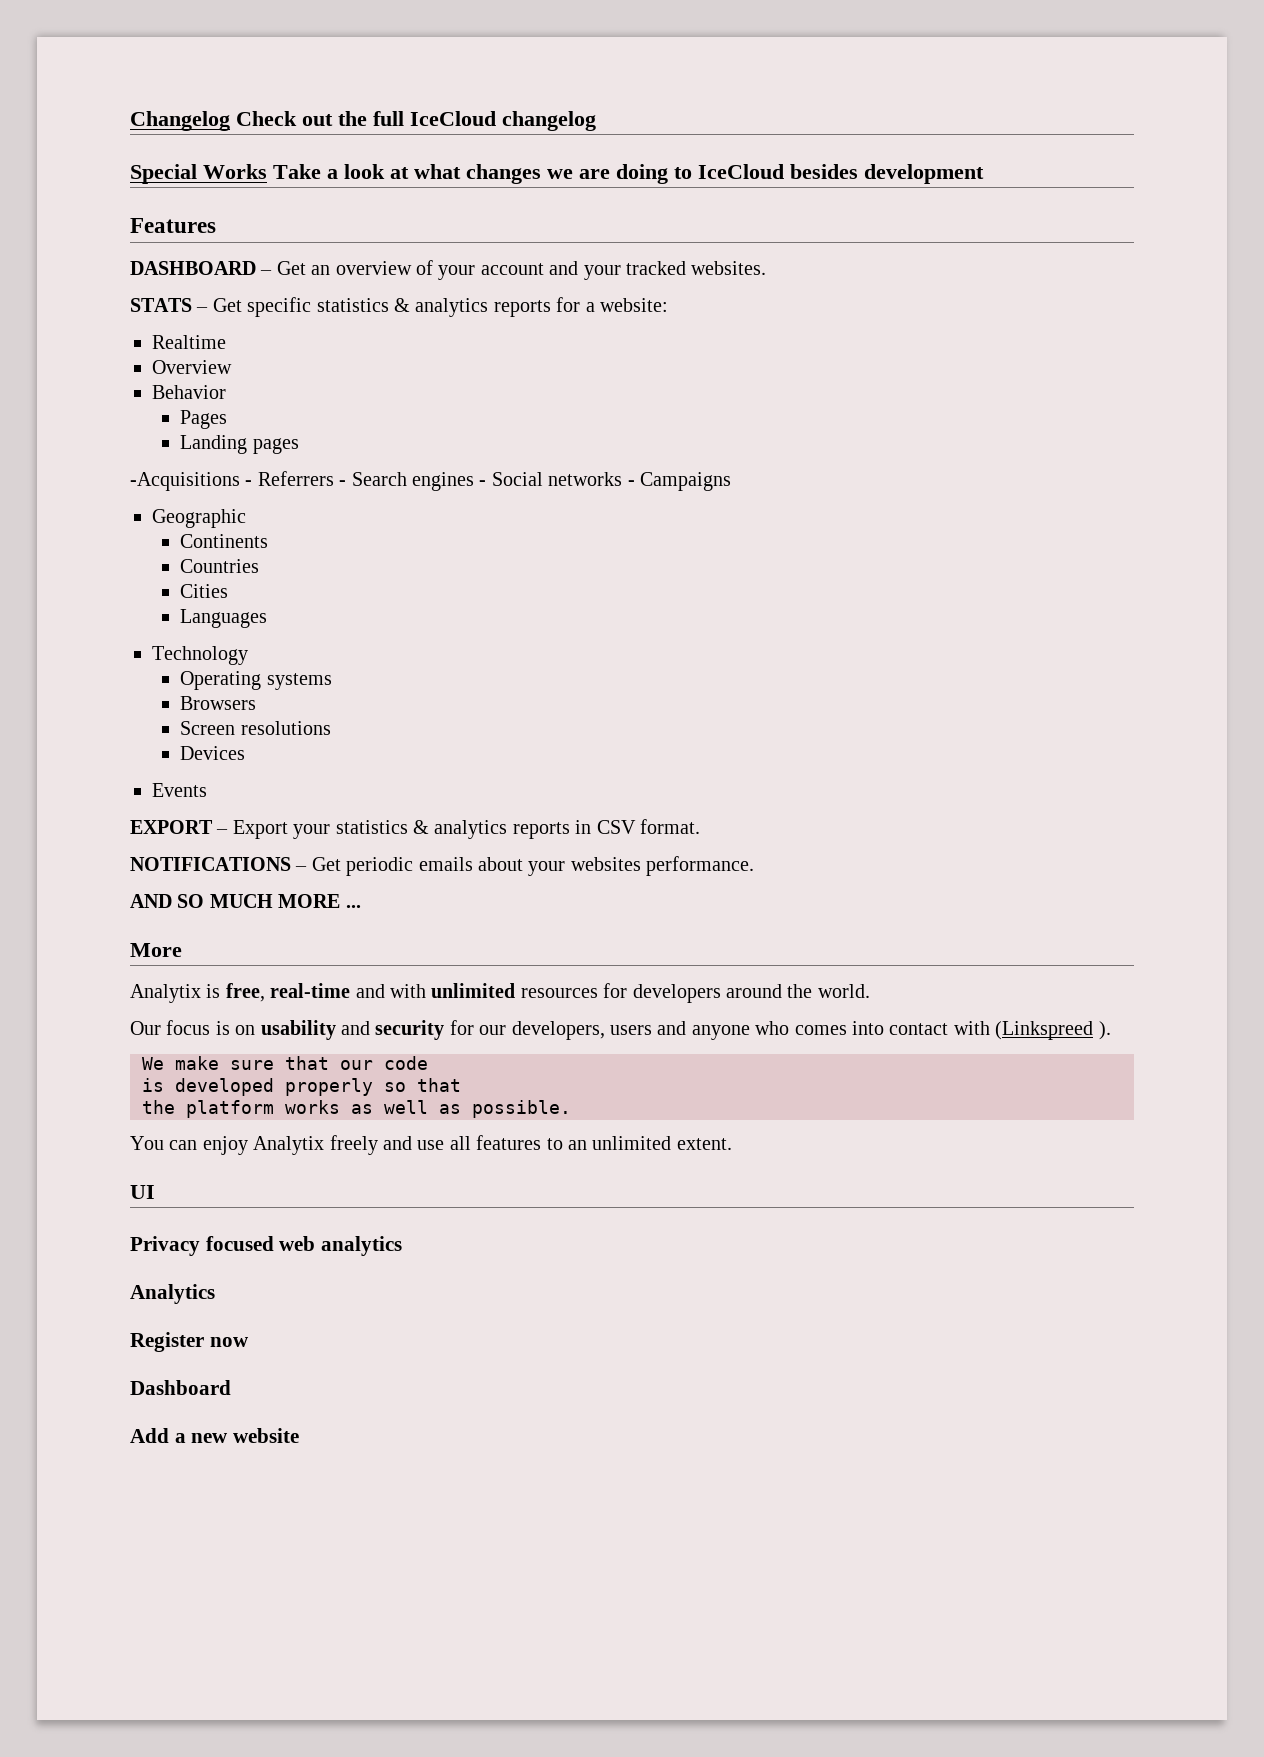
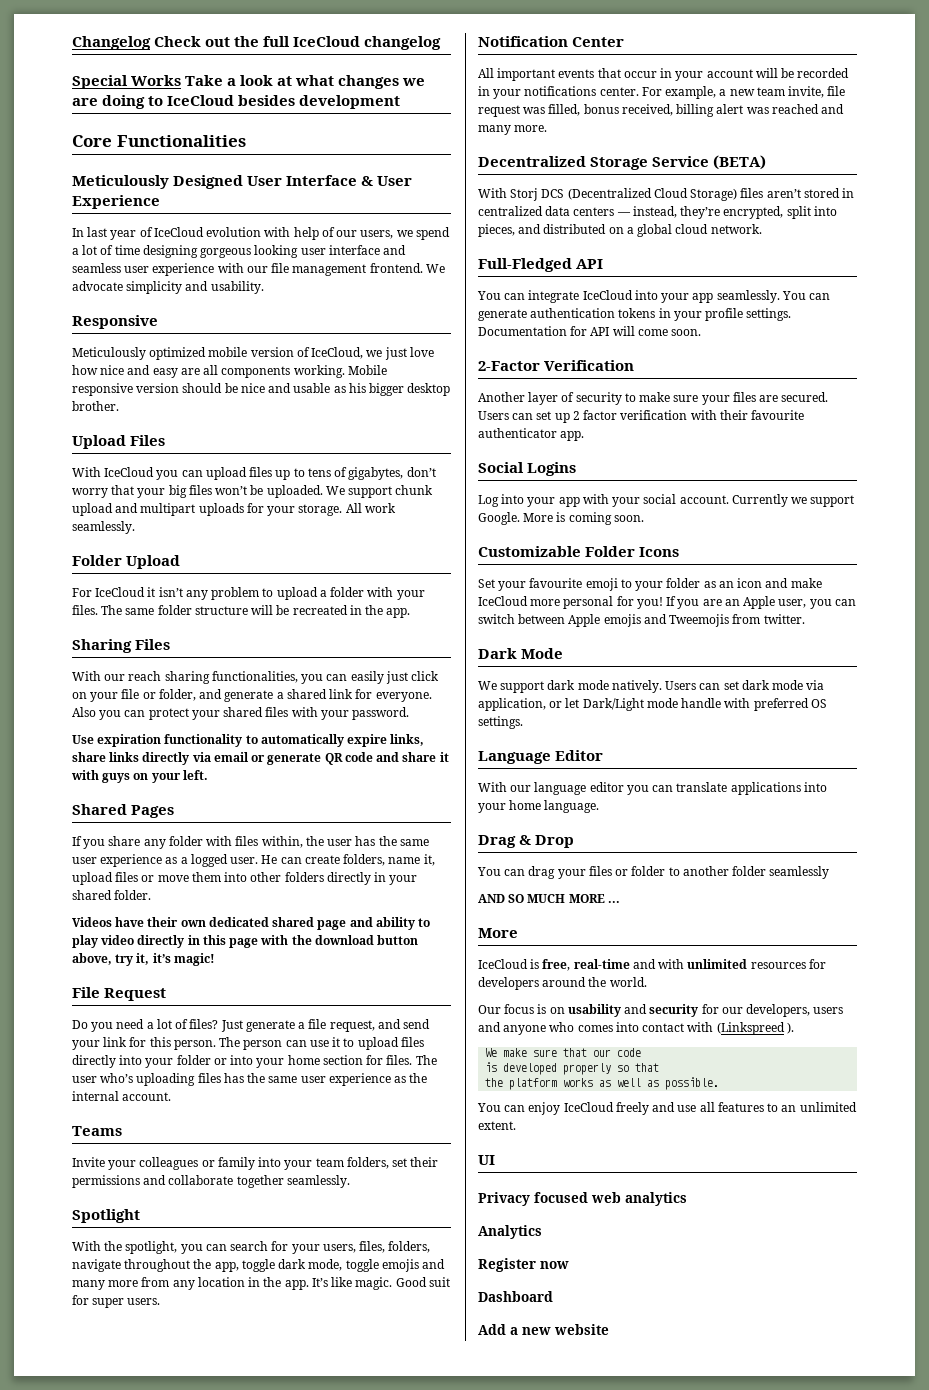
- Features
- DASHBOARD – Get an overview of your account and your tracked websites.
- STATS – Get specific statistics & analytics reports for a website:
- Realtime
- Overview
- Behavior
- Pages
- Landing pages
- -Acquisitions - Referrers - Search engines - Social networks - Campaigns
- Geographic
- Continents
- Countries
- Cities
- Languages
- Technology
- Operating systems
- Browsers
- Screen resolutions
- Devices
- Events
- EXPORT – Export your statistics & analytics reports in CSV format.
- NOTIFICATIONS – Get periodic emails about your websites performance.
+ Core Functionalities
+ Meticulously Designed User Interface & User Experience
+ In last year of IceCloud evolution with help of our users, we spend a lot of time designing gorgeous looking user interface and seamless user experience with our file management frontend. We advocate simplicity and usability.
+ Responsive
+ Meticulously optimized mobile version of IceCloud, we just love how nice and easy are all components working. Mobile responsive version should be nice and usable as his bigger desktop brother.
+ Upload Files
+ With IceCloud you can upload files up to tens of gigabytes, don’t worry that your big files won’t be uploaded. We support chunk upload and multipart uploads for your storage. All work seamlessly.
+ Folder Upload
+ For IceCloud it isn’t any problem to upload a folder with your files. The same folder structure will be recreated in the app.
+ Sharing Files
+ With our reach sharing functionalities, you can easily just click on your file or folder, and generate a shared link for everyone. Also you can protect your shared files with your password.
+ Use expiration functionality to automatically expire links, share links directly via email or generate QR code and share it with guys on your left.
+ Shared Pages
+ If you share any folder with files within, the user has the same user experience as a logged user. He can create folders, name it, upload files or move them into other folders directly in your shared folder.
+ Videos have their own dedicated shared page and ability to play video directly in this page with the download button above, try it, it’s magic!
+ File Request
+ Do you need a lot of files? Just generate a file request, and send your link for this person. The person can use it to upload files directly into your folder or into your home section for files. The user who’s uploading files has the same user experience as the internal account.
+ Teams
+ Invite your colleagues or family into your team folders, set their permissions and collaborate together seamlessly.
+ Spotlight
+ With the spotlight, you can search for your users, files, folders, navigate throughout the app, toggle dark mode, toggle emojis and many more from any location in the app. It’s like magic. Good suit for super users.
+ Notification Center
+ All important events that occur in your account will be recorded in your notifications center. For example, a new team invite, file request was filled, bonus received, billing alert was reached and many more.
+ Decentralized Storage Service (BETA)
+ With Storj DCS (Decentralized Cloud Storage) files aren’t stored in centralized data centers — instead, they’re encrypted, split into pieces, and distributed on a global cloud network.
+ Full-Fledged API
+ You can integrate IceCloud into your app seamlessly. You can generate authentication tokens in your profile settings. Documentation for API will come soon.
+ 2-Factor Verification
+ Another layer of security to make sure your files are secured. Users can set up 2 factor verification with their favourite authenticator app.
+ Social Logins
+ Log into your app with your social account. Currently we support Google. More is coming soon.
+ Customizable Folder Icons
+ Set your favourite emoji to your folder as an icon and make IceCloud more personal for you! If you are an Apple user, you can switch between Apple emojis and Tweemojis from twitter.
+ Dark Mode
+ We support dark mode natively. Users can set dark mode via application, or let Dark/Light mode handle with preferred OS settings.
+ Language Editor
+ With our language editor you can translate applications into your home language.
+ Drag & Drop
+ You can drag your files or folder to another folder seamlessly
- Analytix is free, real-time and with unlimited resources for developers around the world.
+ IceCloud is free, real-time and with unlimited resources for developers around the world.
- You can enjoy Analytix freely and use all features to an unlimited extent.
+ You can enjoy IceCloud freely and use all features to an unlimited extent.

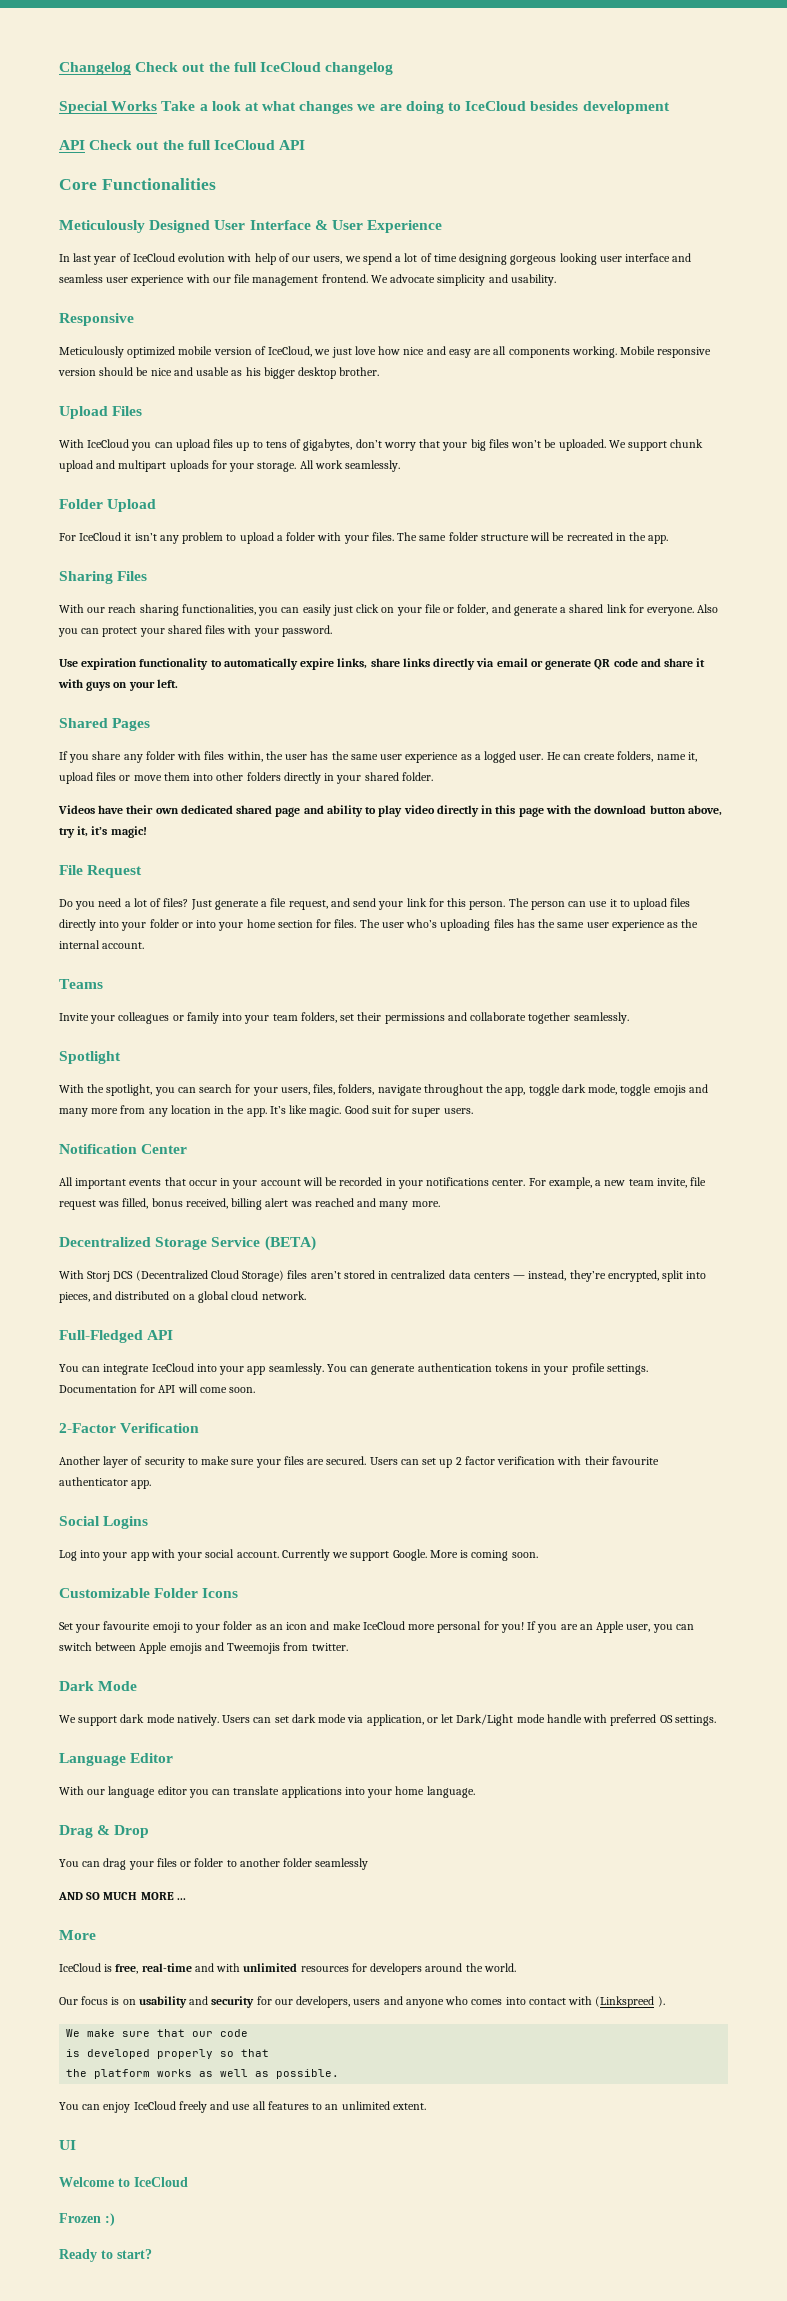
+ API Check out the full IceCloud API
- Privacy focused web analytics
- Analytics
- Register now
- Dashboard
- Add a new website
+ Welcome to IceCloud
+ Frozen :)
+ Ready to start?

